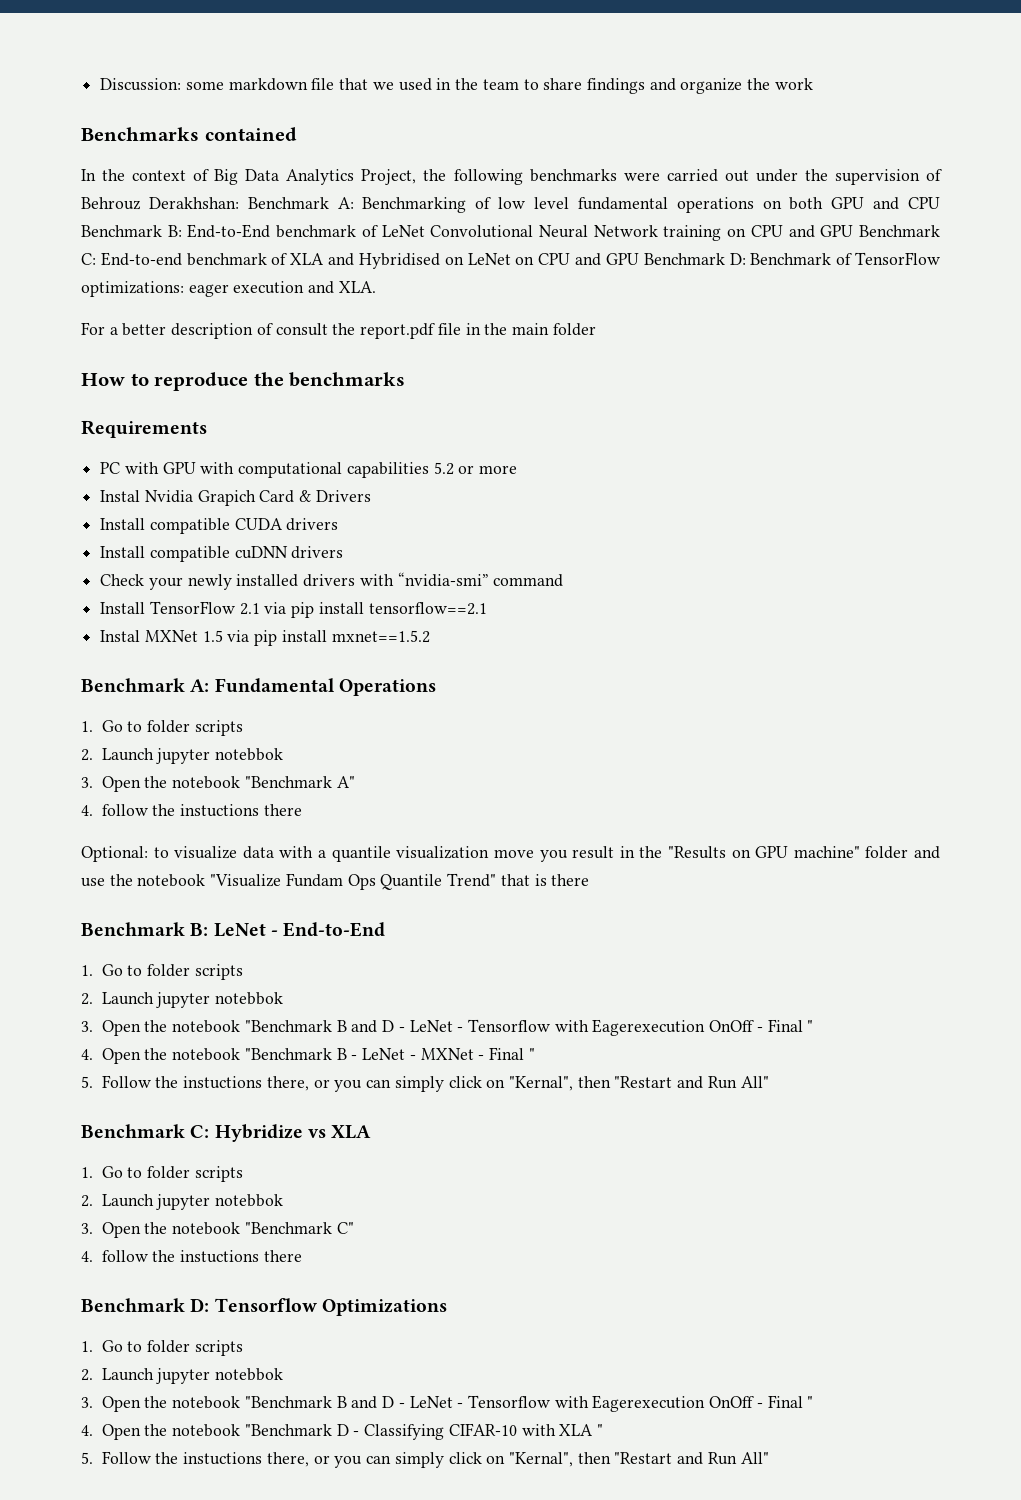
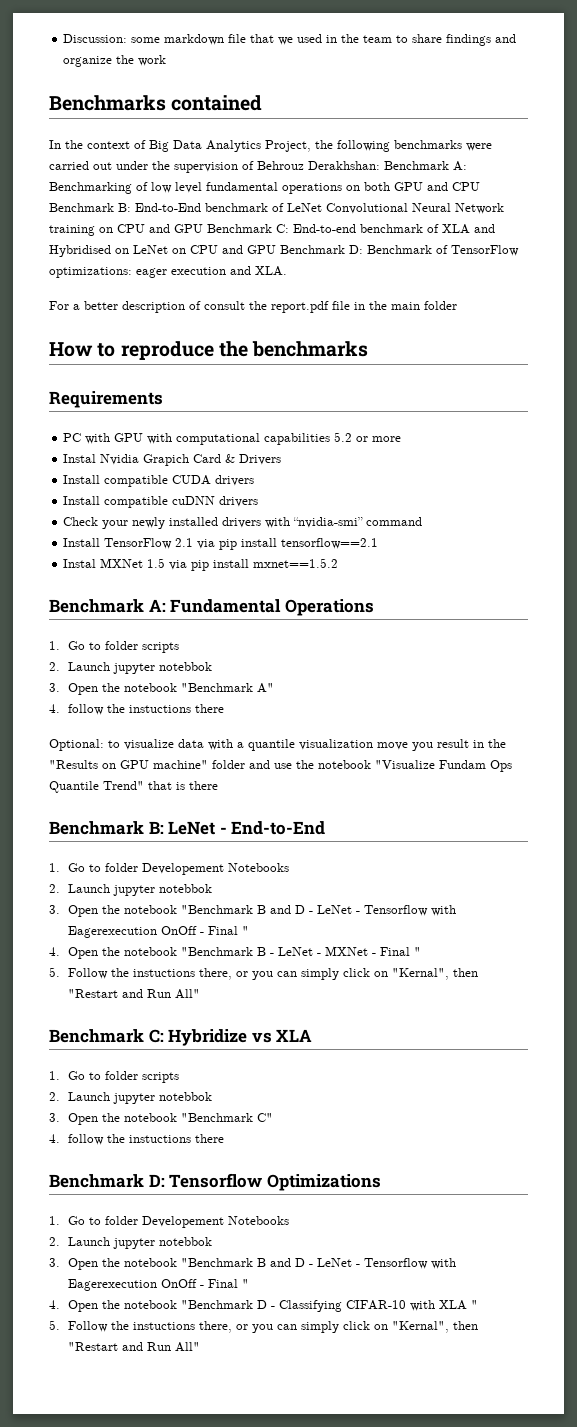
  Benchmark B: LeNet - End-to-End
- 1. Go to folder scripts
+ 1. Go to folder Developement Notebooks
  Benchmark D: Tensorflow Optimizations
- 1. Go to folder scripts
+ 1. Go to folder Developement Notebooks

